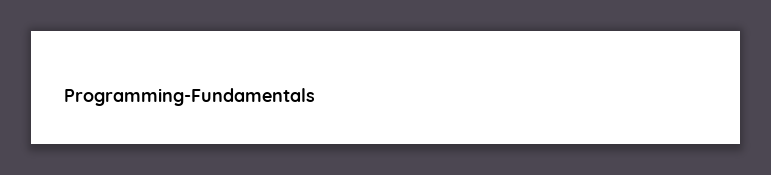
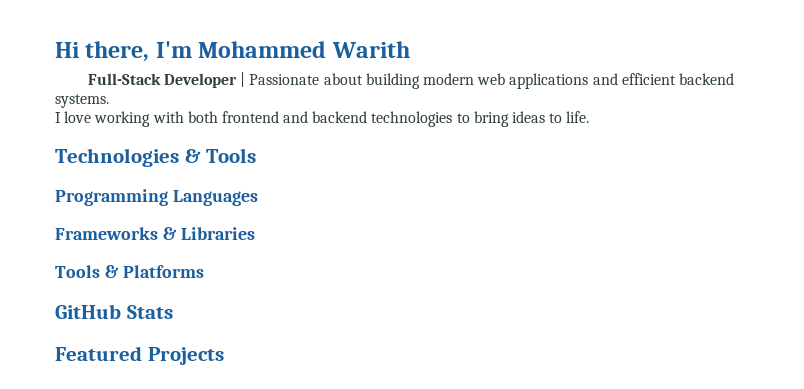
- Programming-Fundamentals
+ Hi there, I'm Mohammed Warith
+ Full-Stack Developer | Passionate about building modern web applications and efficient backend systems.
+ I love working with both frontend and backend technologies to bring ideas to life.
+ Technologies & Tools
+ Programming Languages
+ Frameworks & Libraries
+ Tools & Platforms
+ GitHub Stats
+ Featured Projects

